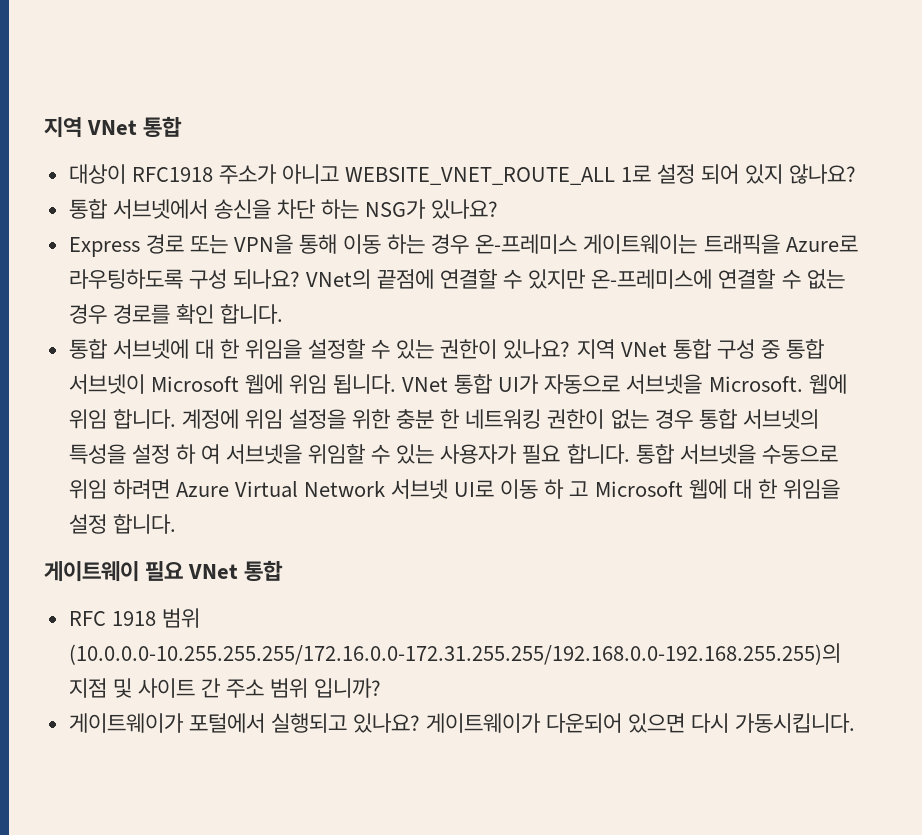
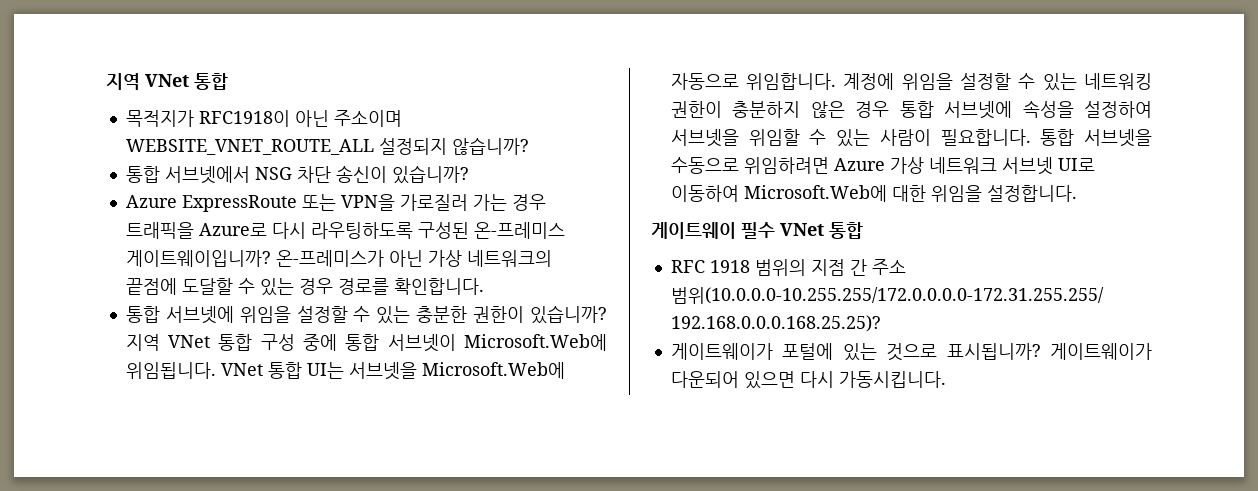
- 대상이 RFC1918 주소가 아니고 WEBSITE_VNET_ROUTE_ALL 1로 설정 되어 있지 않나요?
- 통합 서브넷에서 송신을 차단 하는 NSG가 있나요?
- Express 경로 또는 VPN을 통해 이동 하는 경우 온-프레미스 게이트웨이는 트래픽을 Azure로 라우팅하도록 구성 되나요? VNet의 끝점에 연결할 수 있지만 온-프레미스에 연결할 수 없는 경우 경로를 확인 합니다.
- 통합 서브넷에 대 한 위임을 설정할 수 있는 권한이 있나요?
+ 목적지가 RFC1918이 아닌 주소이며 WEBSITE_VNET_ROUTE_ALL 설정되지 않습니까?
+ 통합 서브넷에서 NSG 차단 송신이 있습니까?
+ Azure ExpressRoute 또는 VPN을 가로질러 가는 경우 트래픽을 Azure로 다시 라우팅하도록 구성된 온-프레미스 게이트웨이입니까? 온-프레미스가 아닌 가상 네트워크의 끝점에 도달할 수 있는 경우 경로를 확인합니다.
+ 통합 서브넷에 위임을 설정할 수 있는 충분한 권한이 있습니까?
- 지역 VNet 통합 구성 중 통합 서브넷이 Microsoft 웹에 위임 됩니다. VNet 통합 UI가 자동으로 서브넷을 Microsoft. 웹에 위임 합니다. 계정에 위임 설정을 위한 충분 한 네트워킹 권한이 없는 경우 통합 서브넷의 특성을 설정 하 여 서브넷을 위임할 수 있는 사용자가 필요 합니다. 통합 서브넷을 수동으로 위임 하려면 Azure Virtual Network 서브넷 UI로 이동 하 고 Microsoft 웹에 대 한 위임을 설정 합니다.
+ 지역 VNet 통합 구성 중에 통합 서브넷이 Microsoft.Web에 위임됩니다. VNet 통합 UI는 서브넷을 Microsoft.Web에 자동으로 위임합니다. 계정에 위임을 설정할 수 있는 네트워킹 권한이 충분하지 않은 경우 통합 서브넷에 속성을 설정하여 서브넷을 위임할 수 있는 사람이 필요합니다. 통합 서브넷을 수동으로 위임하려면 Azure 가상 네트워크 서브넷 UI로 이동하여 Microsoft.Web에 대한 위임을 설정합니다.
- 게이트웨이 필요 VNet 통합
+ 게이트웨이 필수 VNet 통합
- RFC 1918 범위 (10.0.0.0-10.255.255.255/172.16.0.0-172.31.255.255/192.168.0.0-192.168.255.255)의 지점 및 사이트 간 주소 범위 입니까?
- 게이트웨이가 포털에서 실행되고 있나요?
+ RFC 1918 범위의 지점 간 주소 범위(10.0.0.0-10.255.255/172.0.0.0.0-172.31.255.255/ 192.168.0.0.0.168.25.25)?
+ 게이트웨이가 포털에 있는 것으로 표시됩니까?

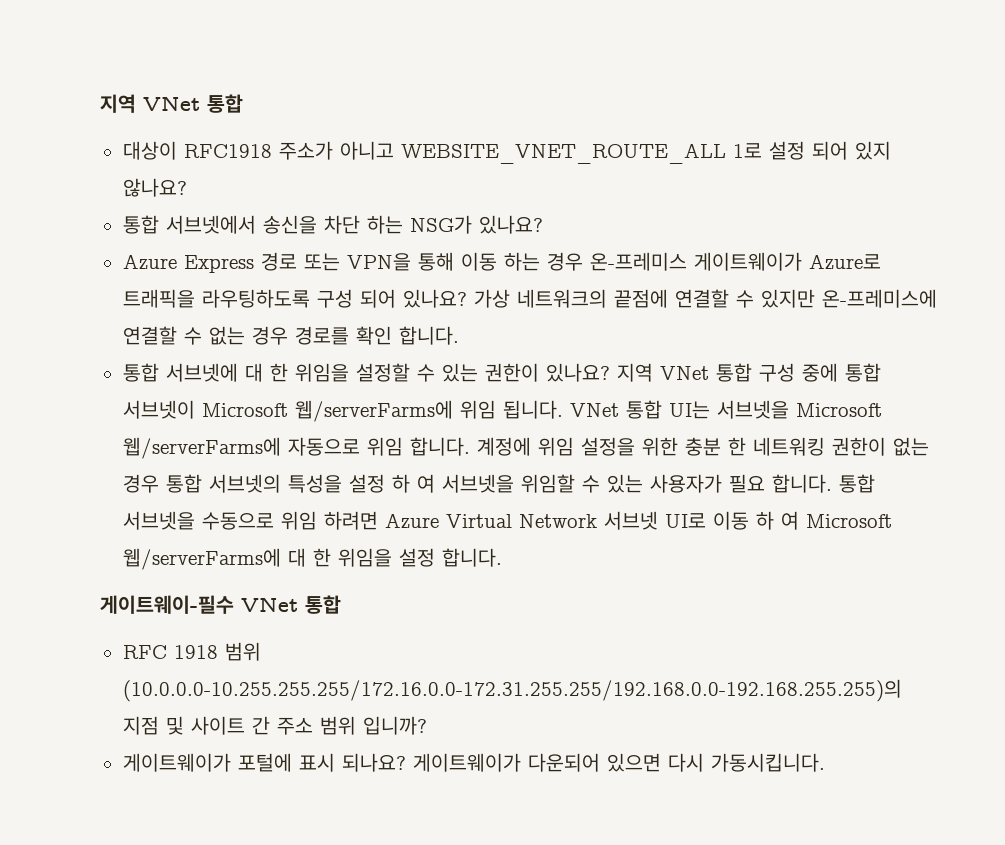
- 목적지가 RFC1918이 아닌 주소이며 WEBSITE_VNET_ROUTE_ALL 설정되지 않습니까?
- 통합 서브넷에서 NSG 차단 송신이 있습니까?
- Azure ExpressRoute 또는 VPN을 가로질러 가는 경우 트래픽을 Azure로 다시 라우팅하도록 구성된 온-프레미스 게이트웨이입니까? 온-프레미스가 아닌 가상 네트워크의 끝점에 도달할 수 있는 경우 경로를 확인합니다.
- 통합 서브넷에 위임을 설정할 수 있는 충분한 권한이 있습니까?
+ 대상이 RFC1918 주소가 아니고 WEBSITE_VNET_ROUTE_ALL 1로 설정 되어 있지 않나요?
+ 통합 서브넷에서 송신을 차단 하는 NSG가 있나요?
+ Azure Express 경로 또는 VPN을 통해 이동 하는 경우 온-프레미스 게이트웨이가 Azure로 트래픽을 라우팅하도록 구성 되어 있나요? 가상 네트워크의 끝점에 연결할 수 있지만 온-프레미스에 연결할 수 없는 경우 경로를 확인 합니다.
+ 통합 서브넷에 대 한 위임을 설정할 수 있는 권한이 있나요?
- 지역 VNet 통합 구성 중에 통합 서브넷이 Microsoft.Web에 위임됩니다. VNet 통합 UI는 서브넷을 Microsoft.Web에 자동으로 위임합니다. 계정에 위임을 설정할 수 있는 네트워킹 권한이 충분하지 않은 경우 통합 서브넷에 속성을 설정하여 서브넷을 위임할 수 있는 사람이 필요합니다. 통합 서브넷을 수동으로 위임하려면 Azure 가상 네트워크 서브넷 UI로 이동하여 Microsoft.Web에 대한 위임을 설정합니다.
- 게이트웨이 필수 VNet 통합
- RFC 1918 범위의 지점 간 주소 범위(10.0.0.0-10.255.255/172.0.0.0.0-172.31.255.255/ 192.168.0.0.0.168.25.25)?
+ 지역 VNet 통합 구성 중에 통합 서브넷이 Microsoft 웹/serverFarms에 위임 됩니다. VNet 통합 UI는 서브넷을 Microsoft 웹/serverFarms에 자동으로 위임 합니다. 계정에 위임 설정을 위한 충분 한 네트워킹 권한이 없는 경우 통합 서브넷의 특성을 설정 하 여 서브넷을 위임할 수 있는 사용자가 필요 합니다. 통합 서브넷을 수동으로 위임 하려면 Azure Virtual Network 서브넷 UI로 이동 하 여 Microsoft 웹/serverFarms에 대 한 위임을 설정 합니다.
+ 게이트웨이-필수 VNet 통합
+ RFC 1918 범위 (10.0.0.0-10.255.255.255/172.16.0.0-172.31.255.255/192.168.0.0-192.168.255.255)의 지점 및 사이트 간 주소 범위 입니까?
- 게이트웨이가 포털에 있는 것으로 표시됩니까?
+ 게이트웨이가 포털에 표시 되나요?

